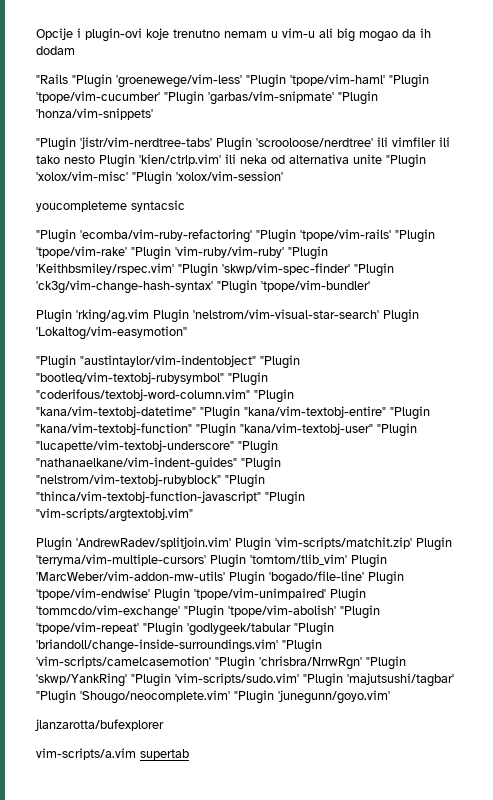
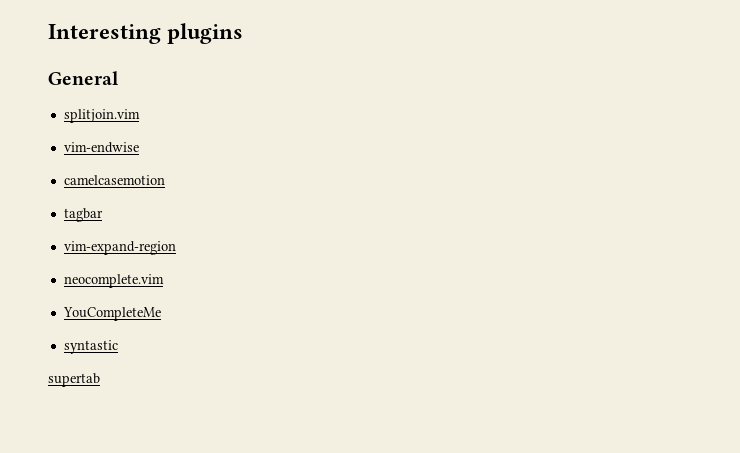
- Opcije i plugin-ovi koje trenutno nemam u vim-u ali big mogao da ih dodam
- "Rails "Plugin 'groenewege/vim-less' "Plugin 'tpope/vim-haml' "Plugin 'tpope/vim-cucumber' "Plugin 'garbas/vim-snipmate' "Plugin 'honza/vim-snippets'
- "Plugin 'jistr/vim-nerdtree-tabs' Plugin 'scrooloose/nerdtree' ili vimfiler ili tako nesto Plugin 'kien/ctrlp.vim' ili neka od alternativa unite "Plugin 'xolox/vim-misc' "Plugin 'xolox/vim-session'
- youcompleteme syntacsic
- "Plugin 'ecomba/vim-ruby-refactoring' "Plugin 'tpope/vim-rails' "Plugin 'tpope/vim-rake' "Plugin 'vim-ruby/vim-ruby' "Plugin 'Keithbsmiley/rspec.vim' "Plugin 'skwp/vim-spec-finder' "Plugin 'ck3g/vim-change-hash-syntax' "Plugin 'tpope/vim-bundler'
- Plugin 'rking/ag.vim Plugin 'nelstrom/vim-visual-star-search' Plugin 'Lokaltog/vim-easymotion''
- "Plugin "austintaylor/vim-indentobject" "Plugin "bootleq/vim-textobj-rubysymbol" "Plugin "coderifous/textobj-word-column.vim" "Plugin "kana/vim-textobj-datetime" "Plugin "kana/vim-textobj-entire" "Plugin "kana/vim-textobj-function" "Plugin "kana/vim-textobj-user" "Plugin "lucapette/vim-textobj-underscore" "Plugin "nathanaelkane/vim-indent-guides" "Plugin "nelstrom/vim-textobj-rubyblock" "Plugin "thinca/vim-textobj-function-javascript" "Plugin "vim-scripts/argtextobj.vim"
- Plugin 'AndrewRadev/splitjoin.vim' Plugin 'vim-scripts/matchit.zip' Plugin 'terryma/vim-multiple-cursors' Plugin 'tomtom/tlib_vim' Plugin 'MarcWeber/vim-addon-mw-utils' Plugin 'bogado/file-line' Plugin 'tpope/vim-endwise' Plugin 'tpope/vim-unimpaired' Plugin 'tommcdo/vim-exchange' "Plugin 'tpope/vim-abolish' "Plugin 'tpope/vim-repeat' "Plugin 'godlygeek/tabular "Plugin 'briandoll/change-inside-surroundings.vim' "Plugin 'vim-scripts/camelcasemotion' "Plugin 'chrisbra/NrrwRgn' "Plugin 'skwp/YankRing' "Plugin 'vim-scripts/sudo.vim' "Plugin 'majutsushi/tagbar' "Plugin 'Shougo/neocomplete.vim' "Plugin 'junegunn/goyo.vim'
- jlanzarotta/bufexplorer
- vim-scripts/a.vim supertab
+ Interesting plugins
+ General
+ splitjoin.vim
+ vim-endwise
+ camelcasemotion
+ tagbar
+ vim-expand-region
+ neocomplete.vim
+ YouCompleteMe
+ syntastic
+ supertab

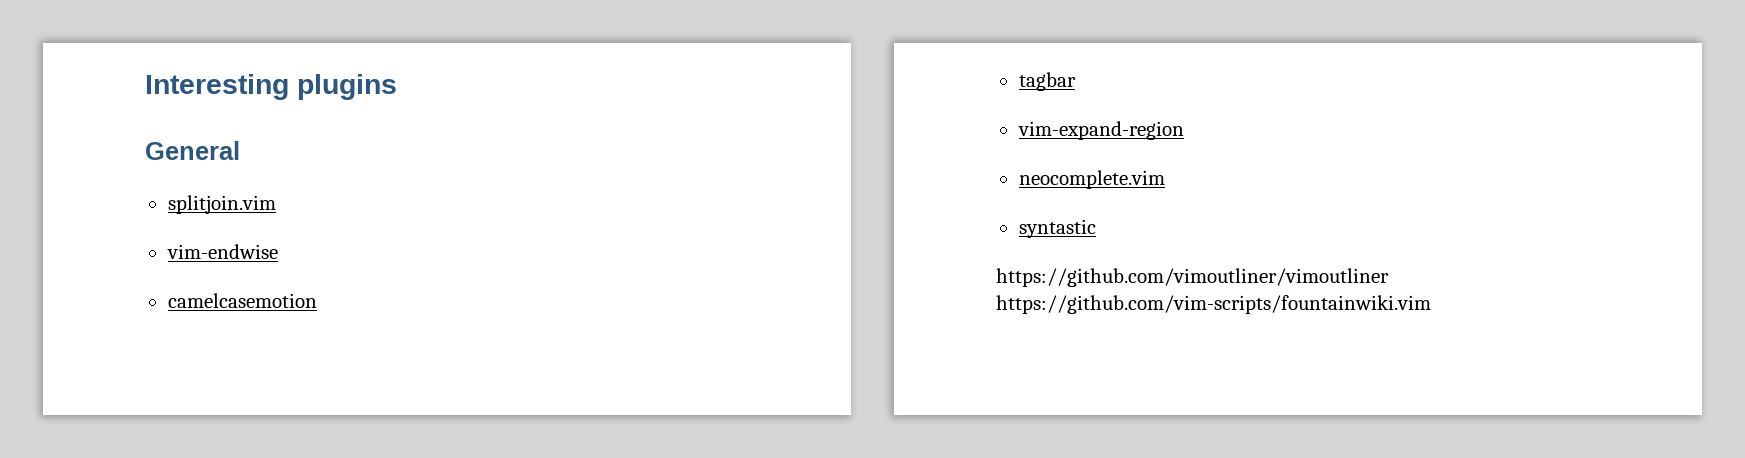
- YouCompleteMe
- supertab
+ https://github.com/vimoutliner/vimoutliner https://github.com/vim-scripts/fountainwiki.vim

